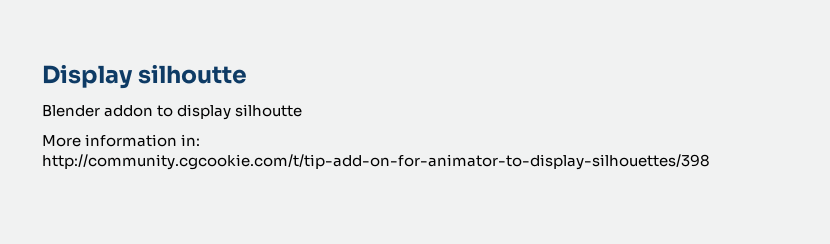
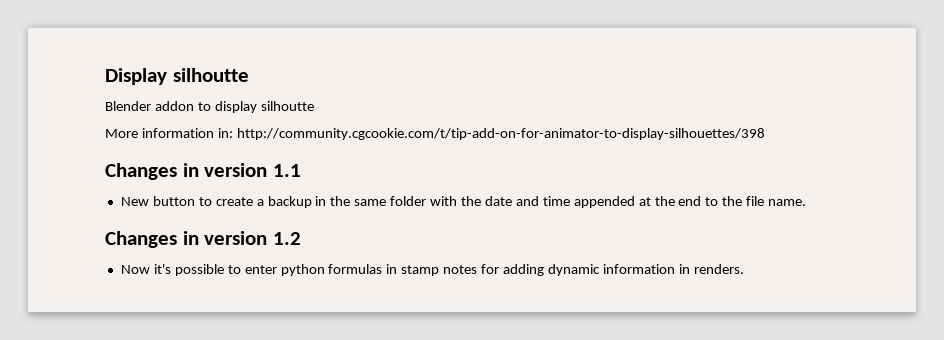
+ Changes in version 1.1
+ New button to create a backup in the same folder with the date and time appended at the end to the file name.
+ Changes in version 1.2
+ Now it's possible to enter python formulas in stamp notes for adding dynamic information in renders.

